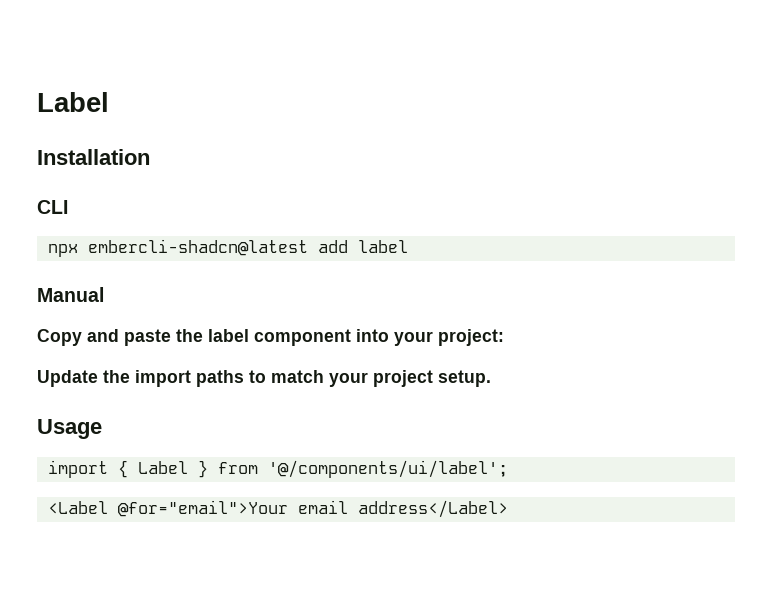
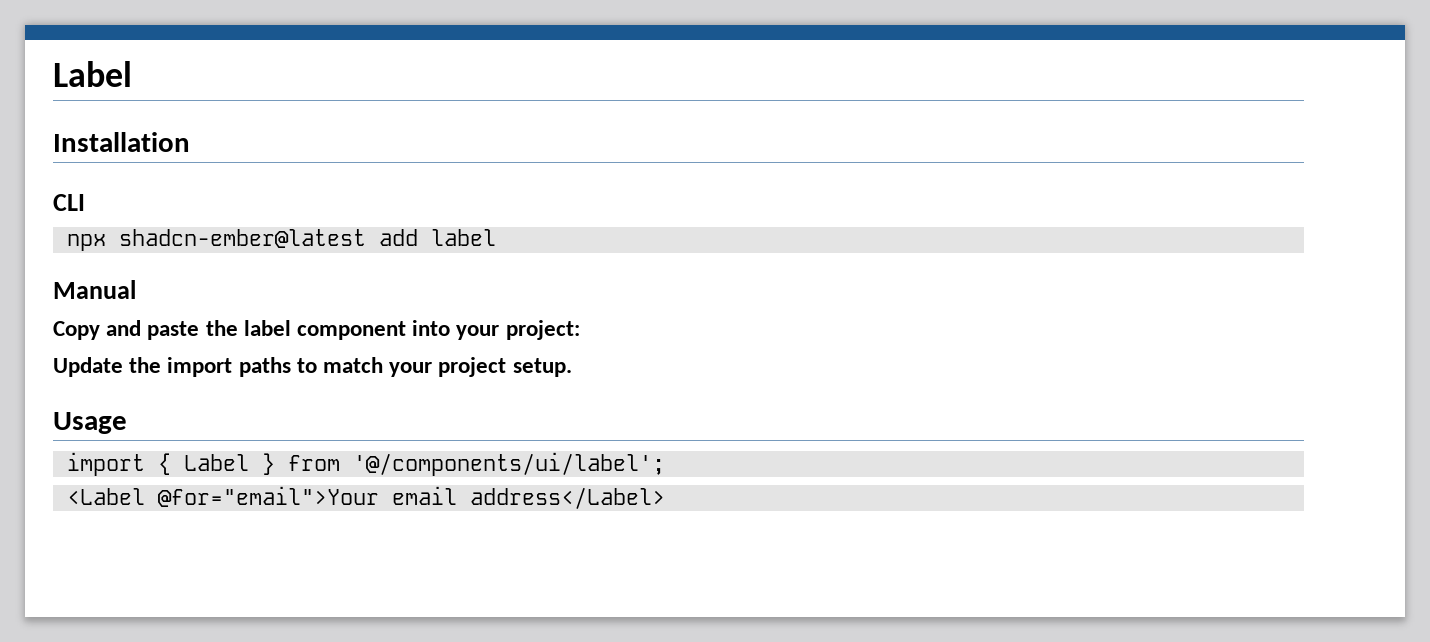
- npx embercli-shadcn@latest add label
+ npx shadcn-ember@latest add label

